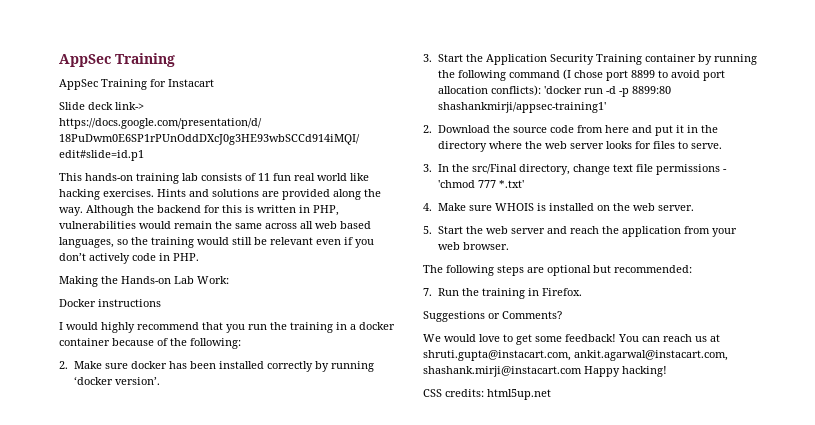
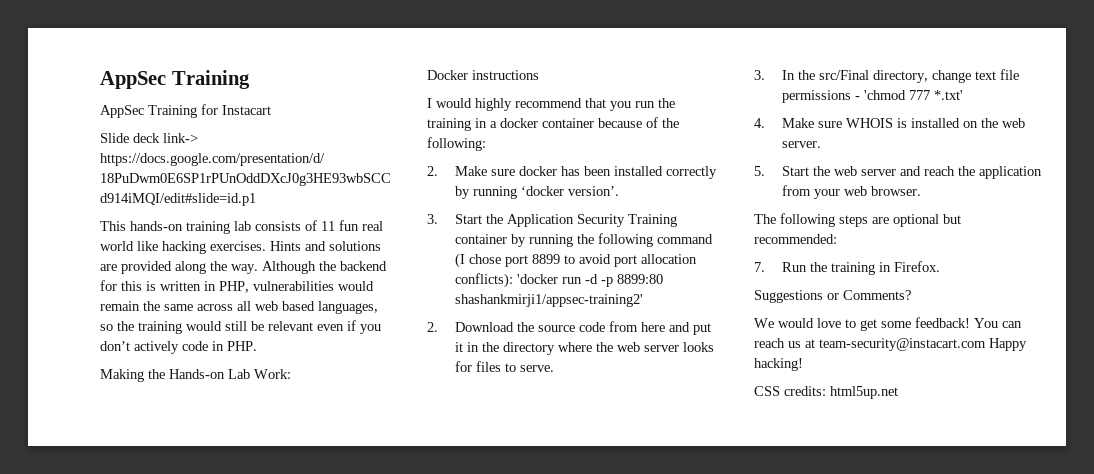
- 3. Start the Application Security Training container by running the following command (I chose port 8899 to avoid port allocation conflicts): 'docker run -d -p 8899:80 shashankmirji/appsec-training1'
+ 3. Start the Application Security Training container by running the following command (I chose port 8899 to avoid port allocation conflicts): 'docker run -d -p 8899:80 shashankmirji1/appsec-training2'
- You can reach us at shruti.gupta@instacart.com, ankit.agarwal@instacart.com, shashank.mirji@instacart.com Happy hacking!
+ You can reach us at team-security@instacart.com Happy hacking!

